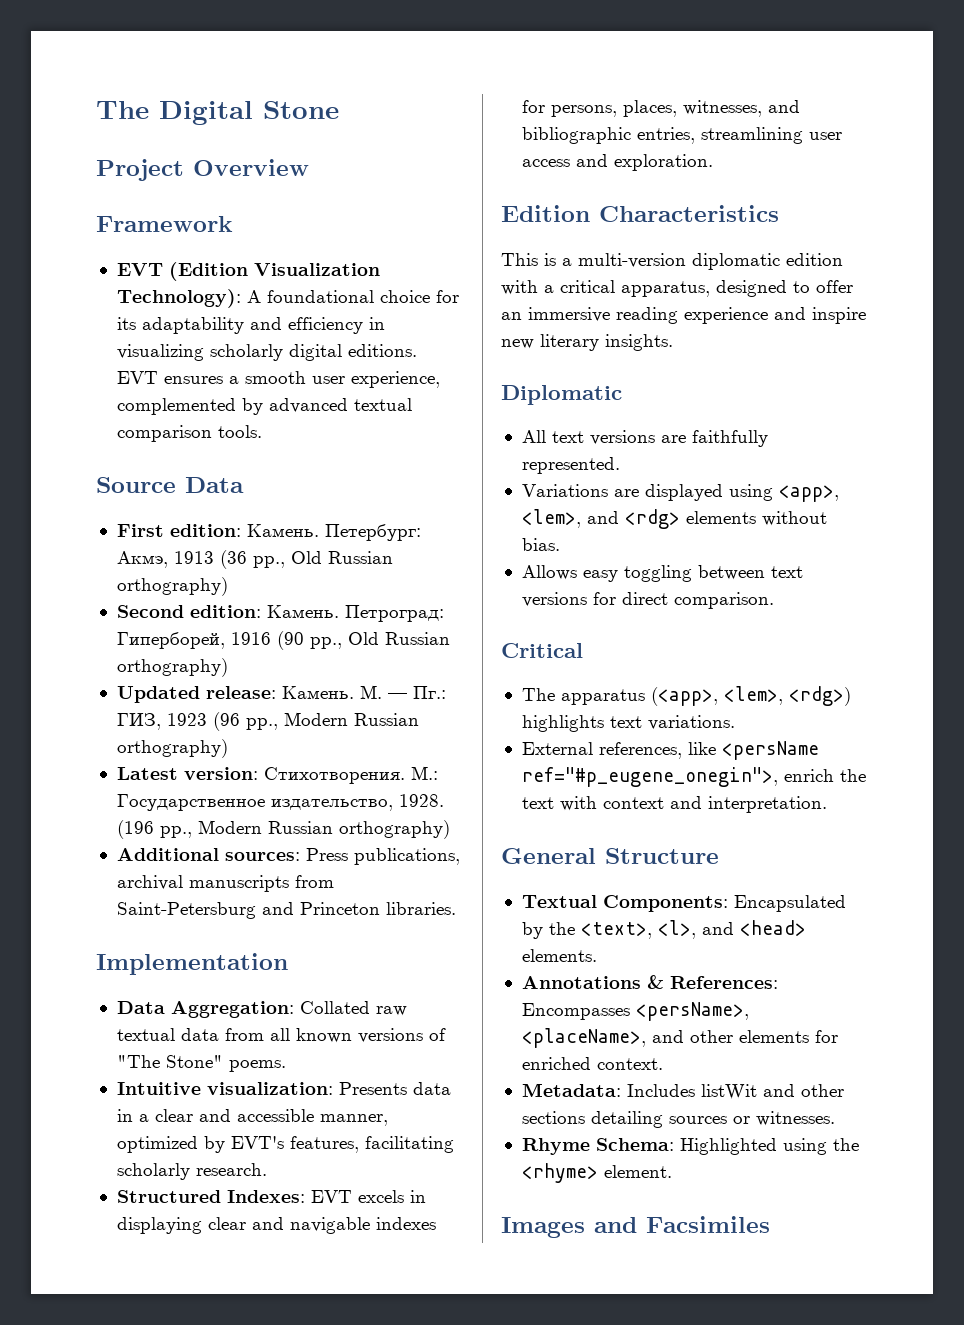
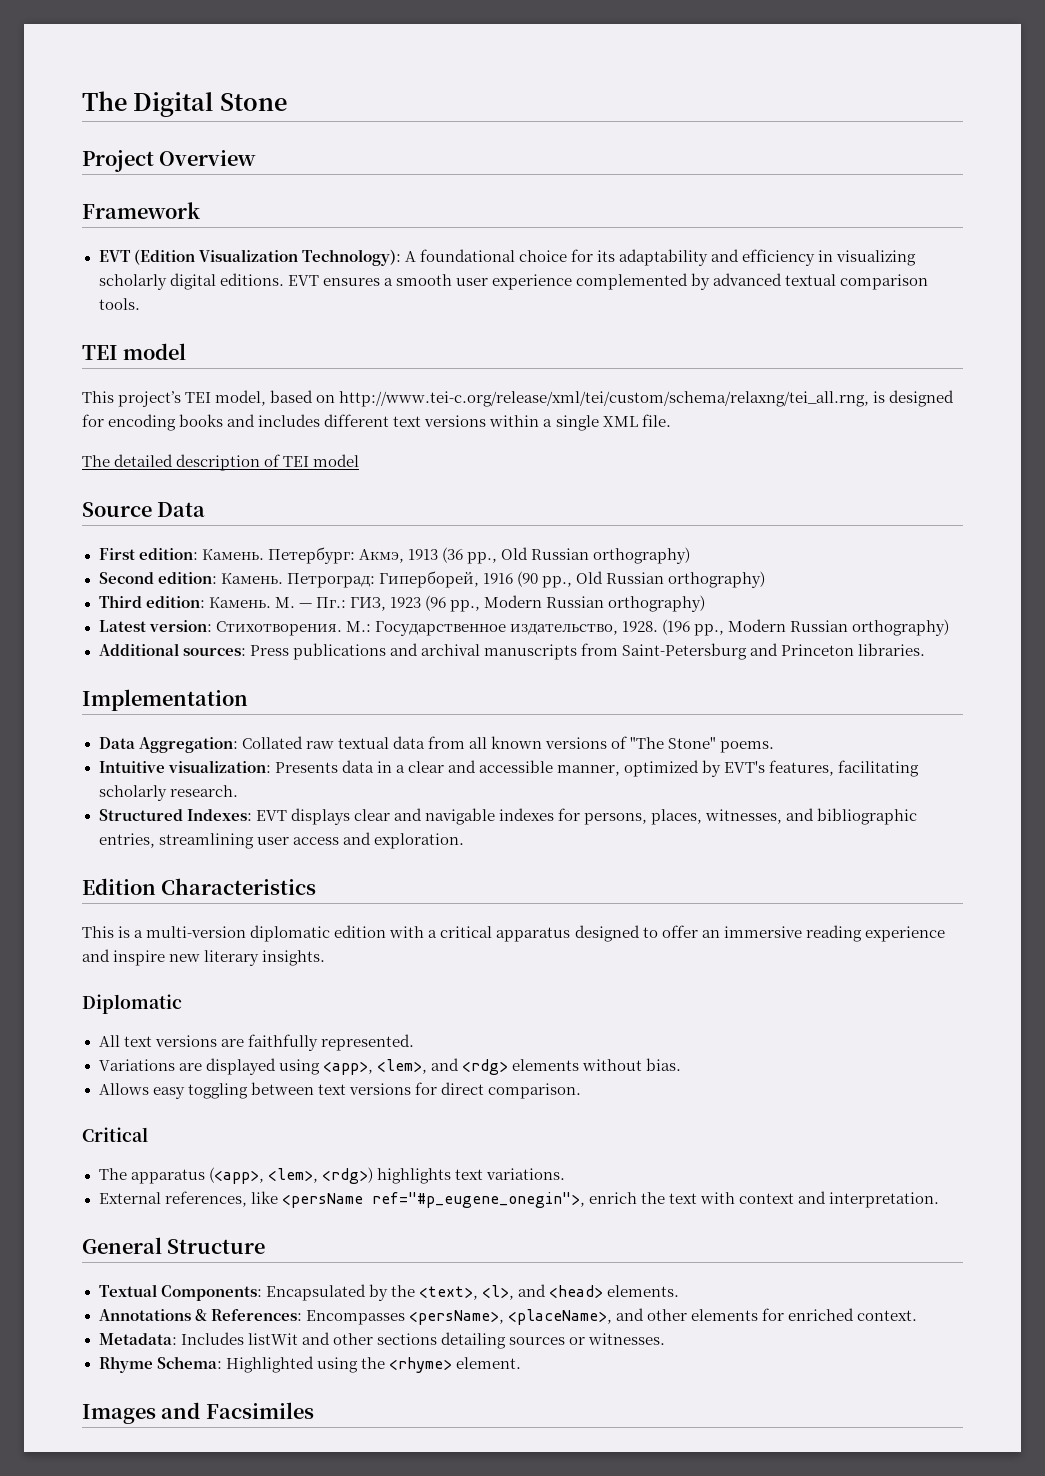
- EVT ensures a smooth user experience, complemented by advanced textual comparison tools.
+ EVT ensures a smooth user experience complemented by advanced textual comparison tools.
+ TEI model
+ This project’s TEI model, based on http://www.tei-c.org/release/xml/tei/custom/schema/relaxng/tei_all.rng, is designed for encoding books and includes different text versions within a single XML file.
+ The detailed description of TEI model
- Updated release: Камень.
+ Third edition: Камень.
- Additional sources: Press publications, archival manuscripts from Saint-Petersburg and Princeton libraries.
+ Additional sources: Press publications and archival manuscripts from Saint-Petersburg and Princeton libraries.
- Structured Indexes: EVT excels in displaying clear and navigable indexes for persons, places, witnesses, and bibliographic entries, streamlining user access and exploration.
+ Structured Indexes: EVT displays clear and navigable indexes for persons, places, witnesses, and bibliographic entries, streamlining user access and exploration.
- This is a multi-version diplomatic edition with a critical apparatus, designed to offer an immersive reading experience and inspire new literary insights.
+ This is a multi-version diplomatic edition with a critical apparatus designed to offer an immersive reading experience and inspire new literary insights.

